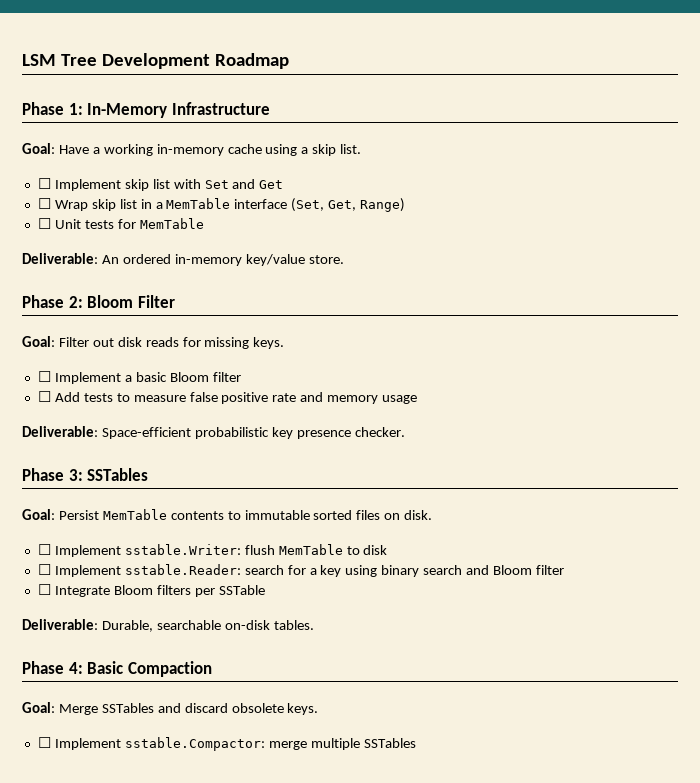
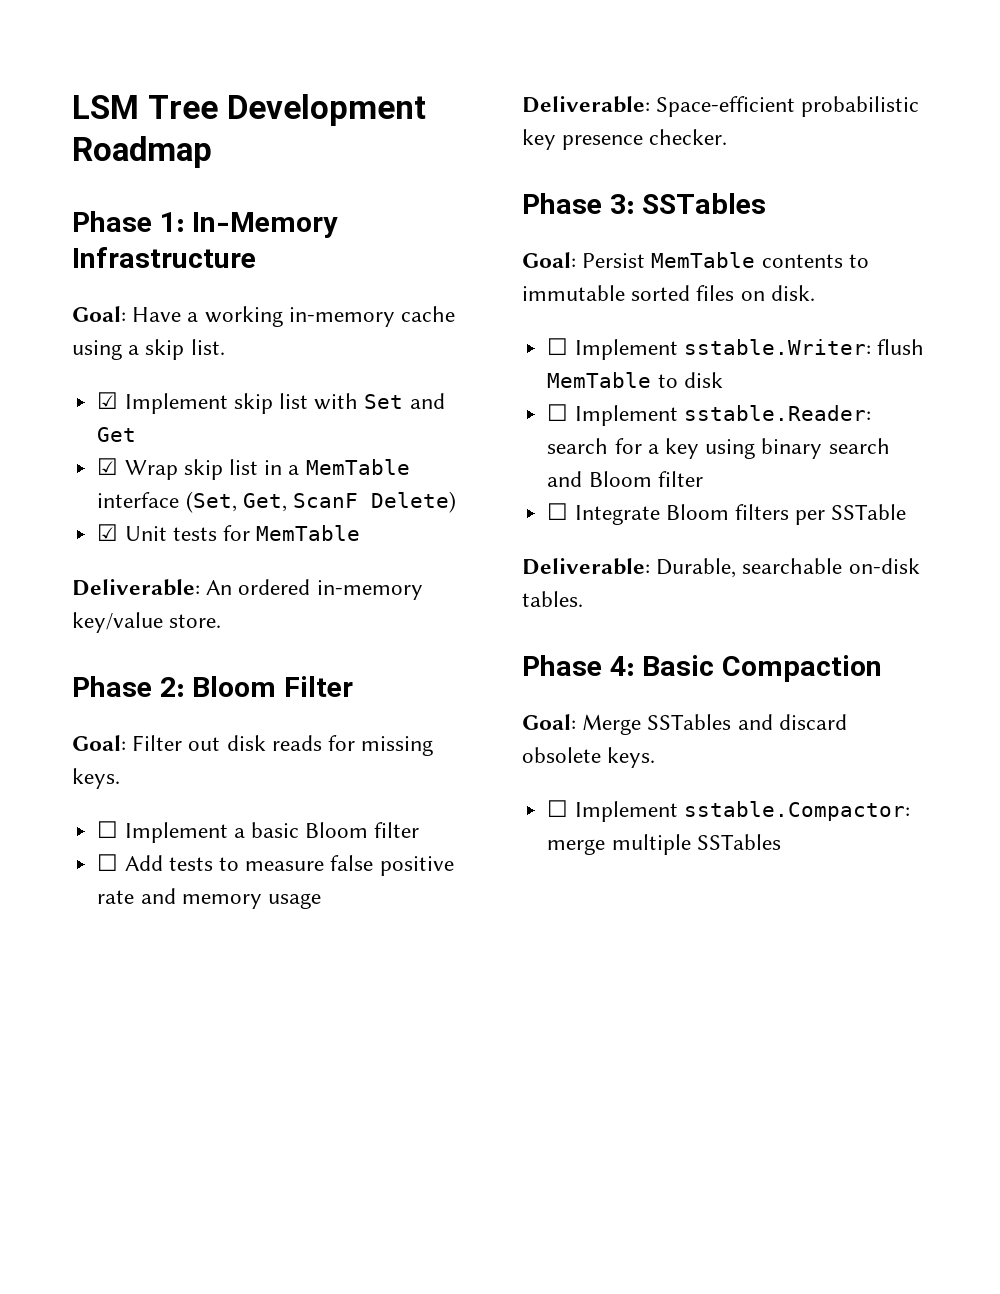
- ☐ Implement skip list with Set and Get
+ ☑ Implement skip list with Set and Get
- ☐ Wrap skip list in a MemTable interface (Set, Get, Range)
- ☐ Unit tests for MemTable
+ ☑ Wrap skip list in a MemTable interface (Set, Get, ScanF Delete)
+ ☑ Unit tests for MemTable

